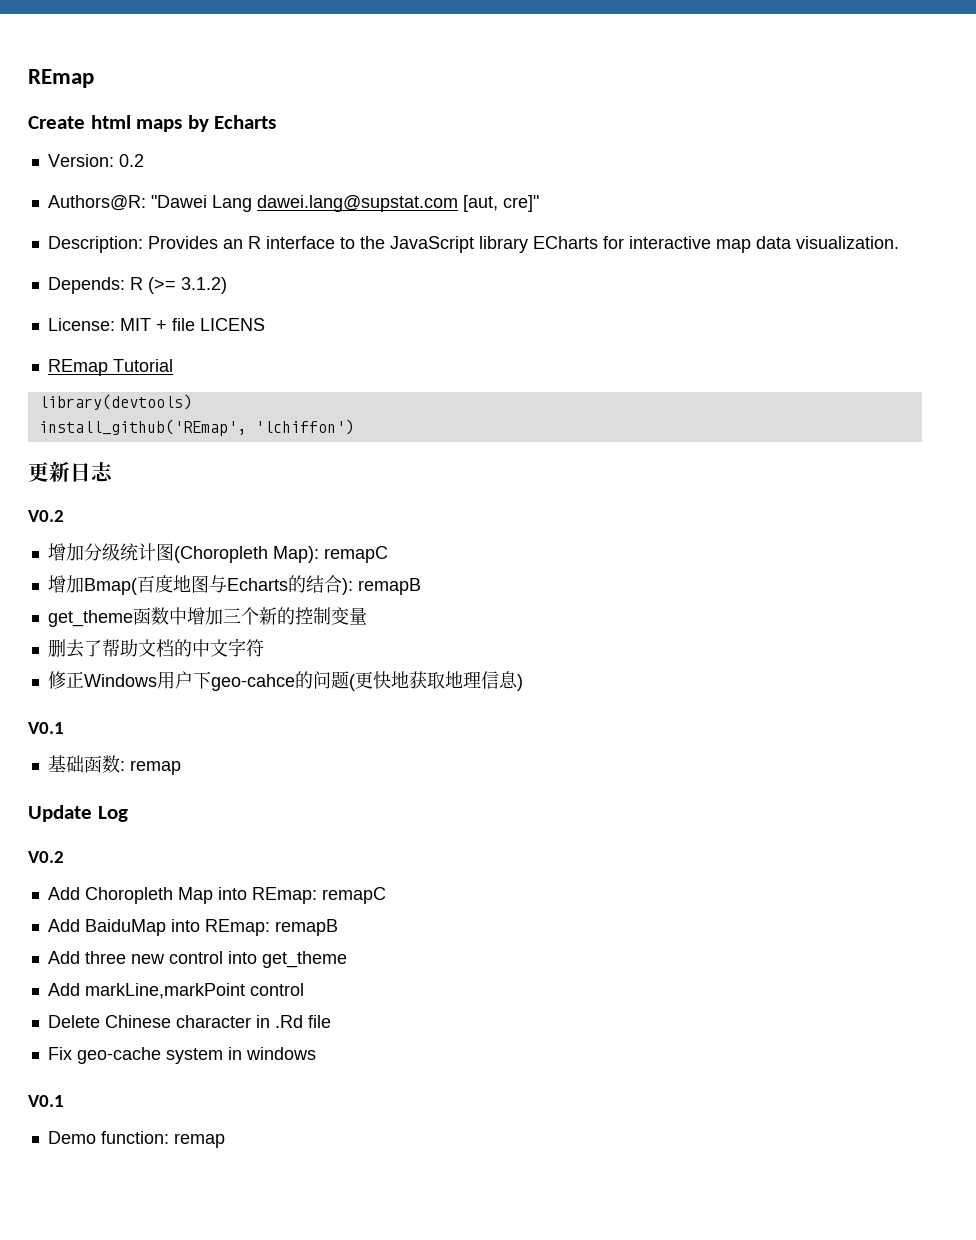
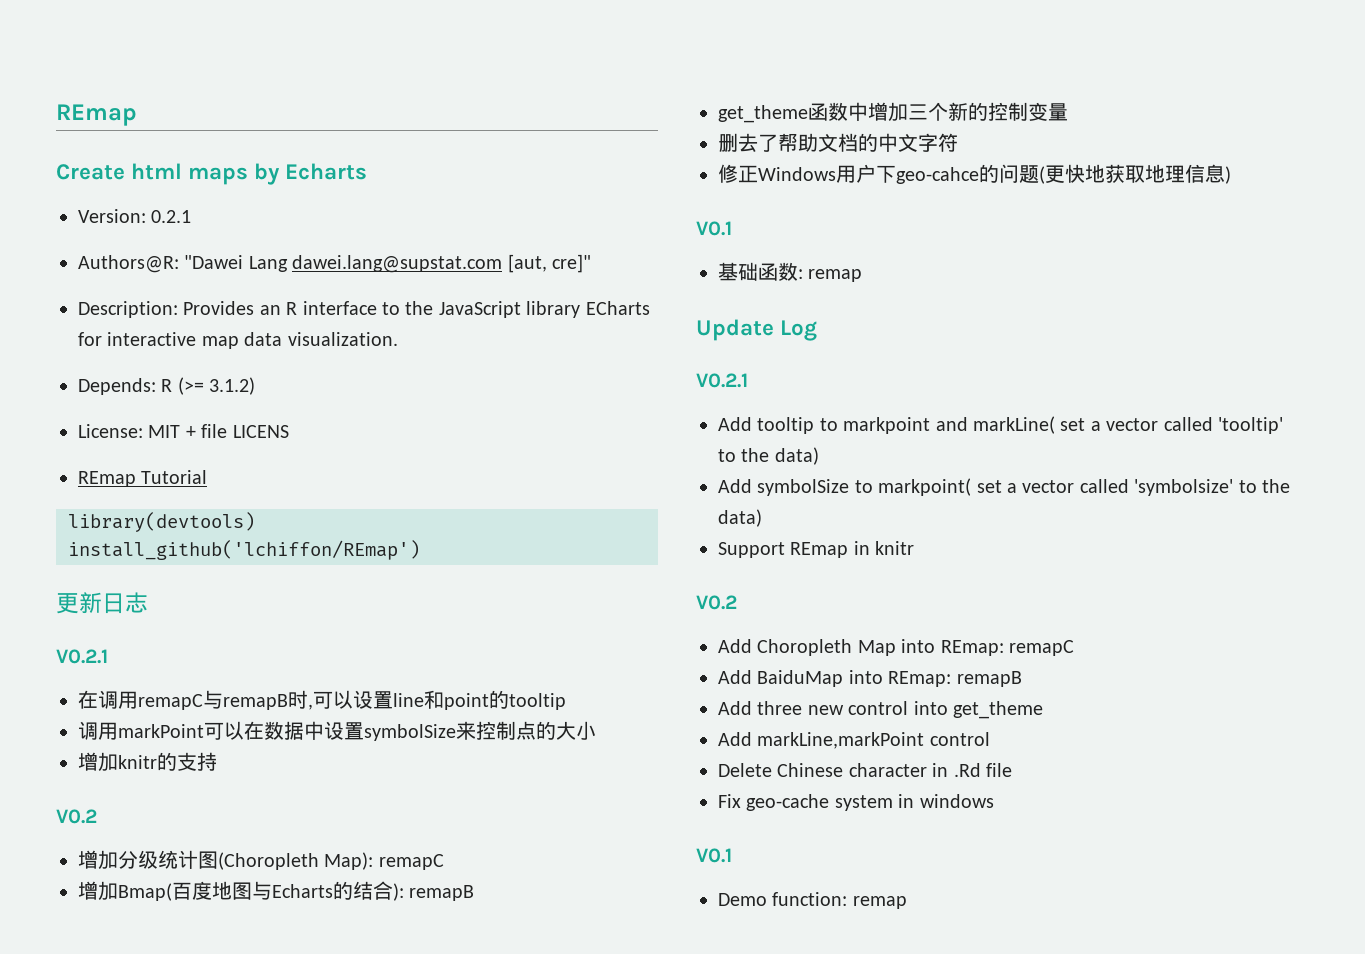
- Version: 0.2
+ Version: 0.2.1
- install_github('REmap', 'lchiffon')
+ install_github('lchiffon/REmap')
  更新日志
+ V0.2.1
+ 在调用remapC与remapB时,可以设置line和point的tooltip
+ 调用markPoint可以在数据中设置symbolSize来控制点的大小
+ 增加knitr的支持
  Update Log
+ V0.2.1
+ Add tooltip to markpoint and markLine( set a vector called 'tooltip' to the data)
+ Add symbolSize to markpoint( set a vector called 'symbolsize' to the data)
+ Support REmap in knitr

